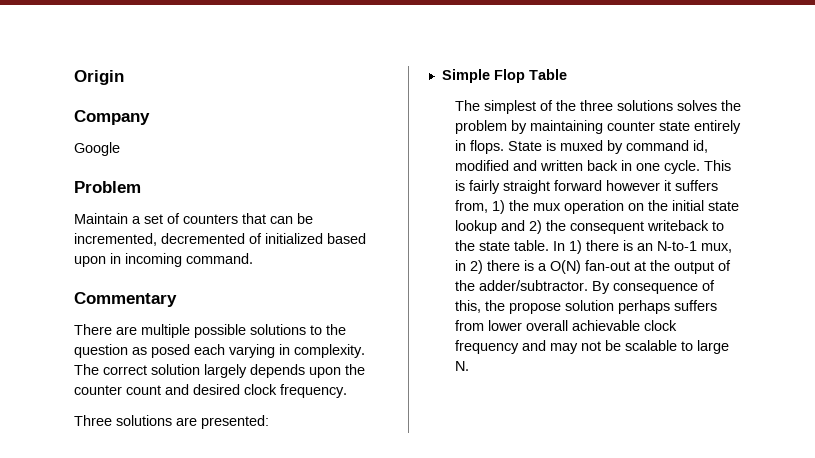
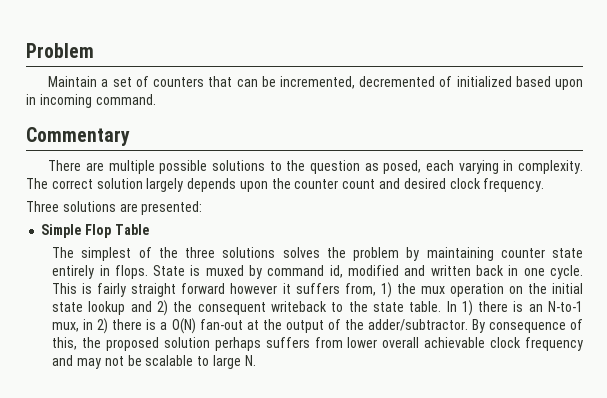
- Origin
- Company
- Google
- There are multiple possible solutions to the question as posed each varying in complexity.
+ There are multiple possible solutions to the question as posed, each varying in complexity.
- By consequence of this, the propose solution perhaps suffers from lower overall achievable clock frequency and may not be scalable to large N.
+ By consequence of this, the proposed solution perhaps suffers from lower overall achievable clock frequency and may not be scalable to large N.

